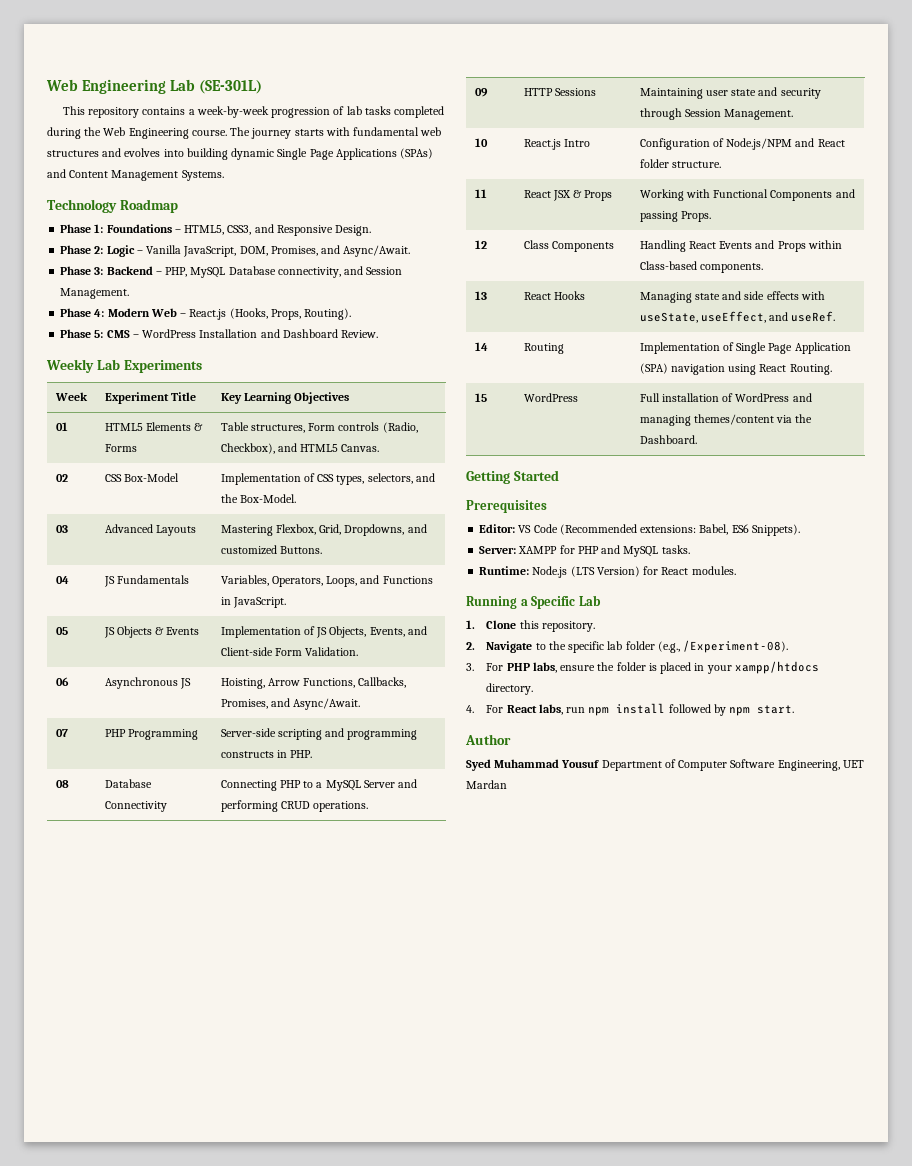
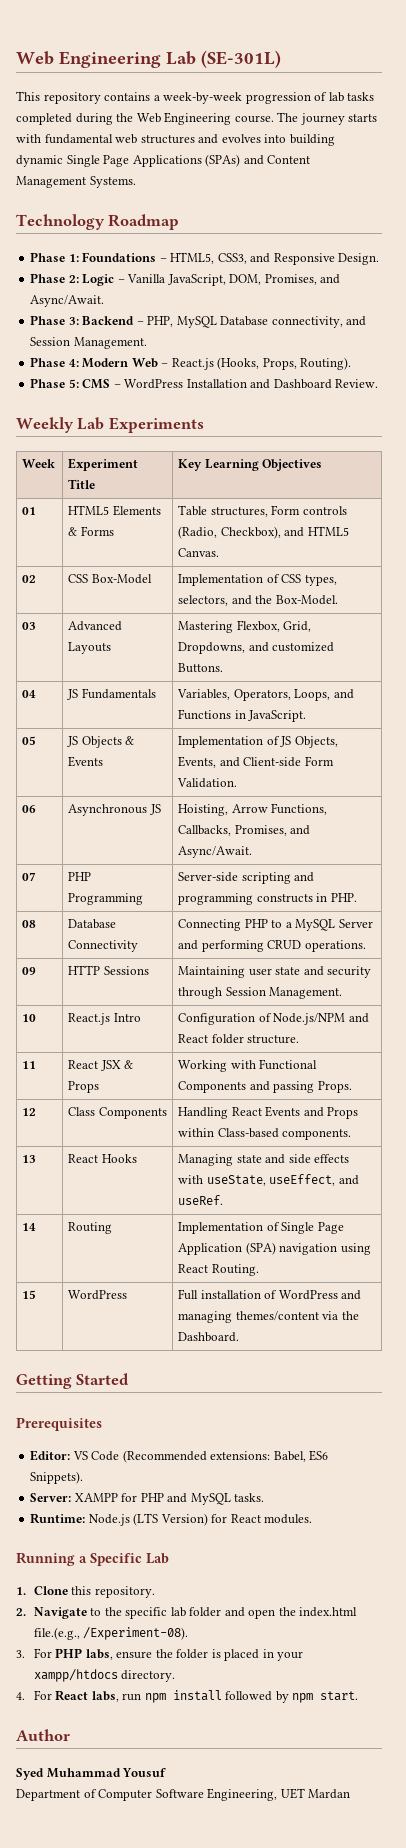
- 2. Navigate to the specific lab folder (e.g., /Experiment-08).
+ 2. Navigate to the specific lab folder and open the index.html file.(e.g., /Experiment-08).
- Syed Muhammad Yousuf Department of Computer Software Engineering, UET Mardan
+ Syed Muhammad Yousuf
+ Department of Computer Software Engineering, UET Mardan

